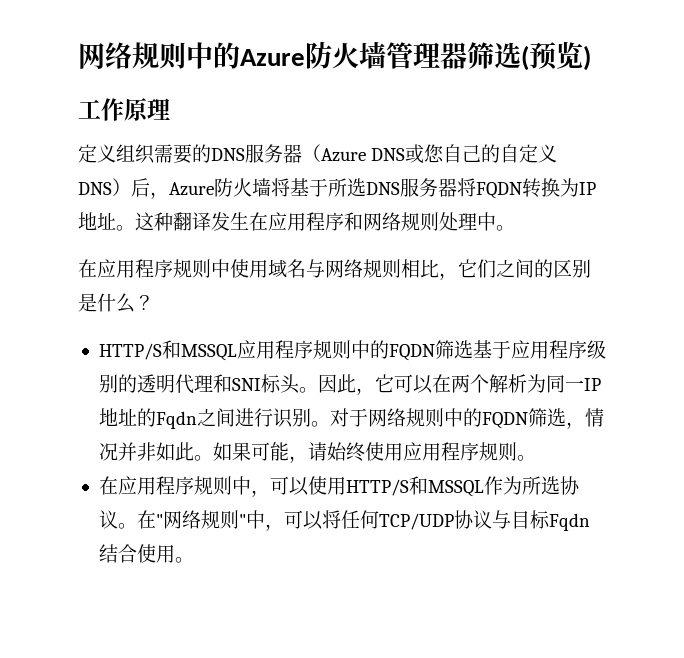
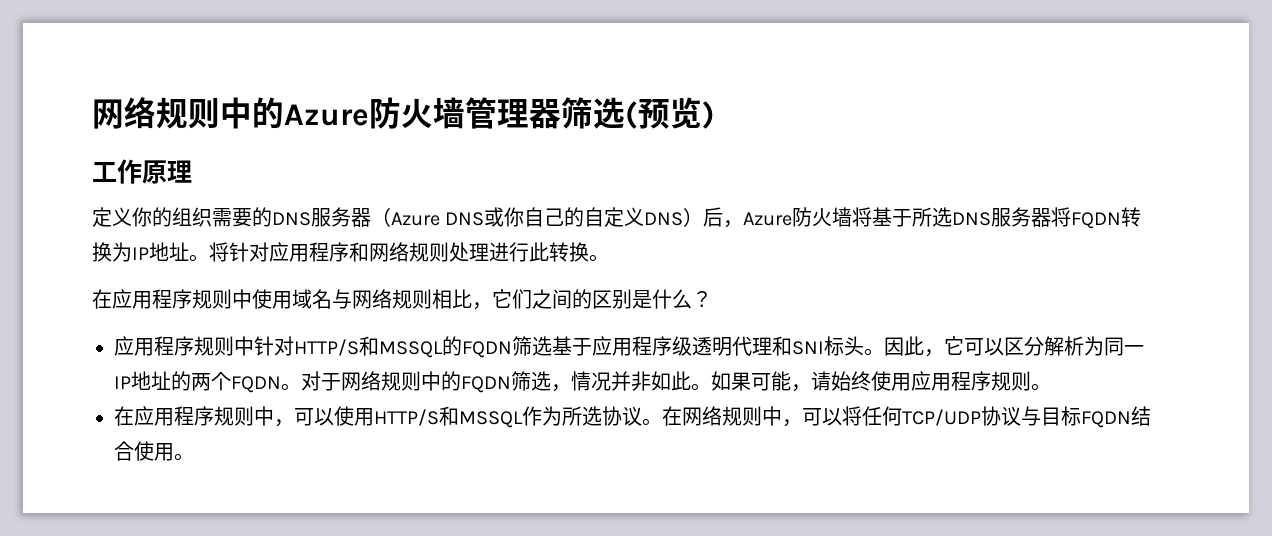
- 定义组织需要的DNS服务器（Azure DNS或您自己的自定义DNS）后，Azure防火墙将基于所选DNS服务器将FQDN转换为IP地址。
+ 定义你的组织需要的DNS服务器（Azure DNS或你自己的自定义DNS）后，Azure防火墙将基于所选DNS服务器将FQDN转换为IP地址。
- 这种翻译发生在应用程序和网络规则处理中。
+ 将针对应用程序和网络规则处理进行此转换。
- HTTP/S和MSSQL应用程序规则中的FQDN筛选基于应用程序级别的透明代理和SNI标头。
+ 应用程序规则中针对HTTP/S和MSSQL的FQDN筛选基于应用程序级透明代理和SNI标头。
- 因此，它可以在两个解析为同一IP地址的Fqdn之间进行识别。
+ 因此，它可以区分解析为同一IP地址的两个FQDN。
- 在"网络规则"中，可以将任何TCP/UDP协议与目标Fqdn结合使用。
+ 在网络规则中，可以将任何TCP/UDP协议与目标FQDN结合使用。

